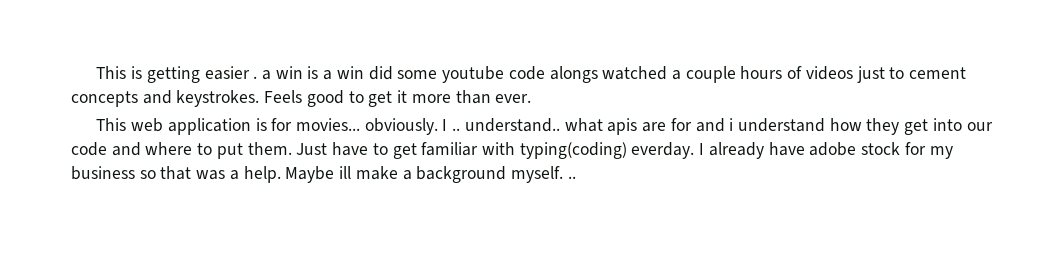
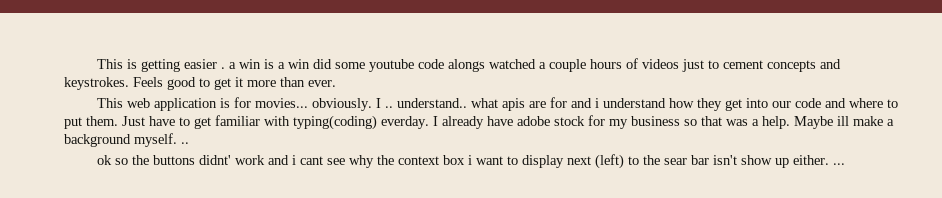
+ ok so the buttons didnt' work and i cant see why the context box i want to display next (left) to the sear bar isn't show up either. ...

